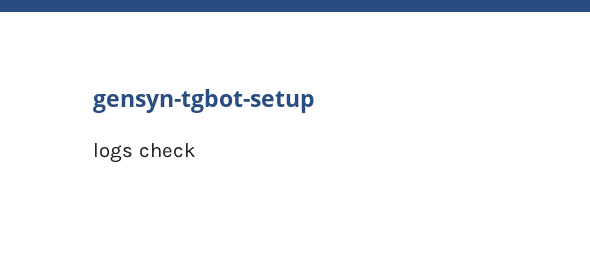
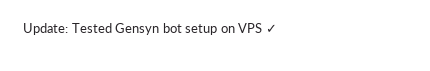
- gensyn-tgbot-setup
- logs check
+ Update: Tested Gensyn bot setup on VPS ✓

